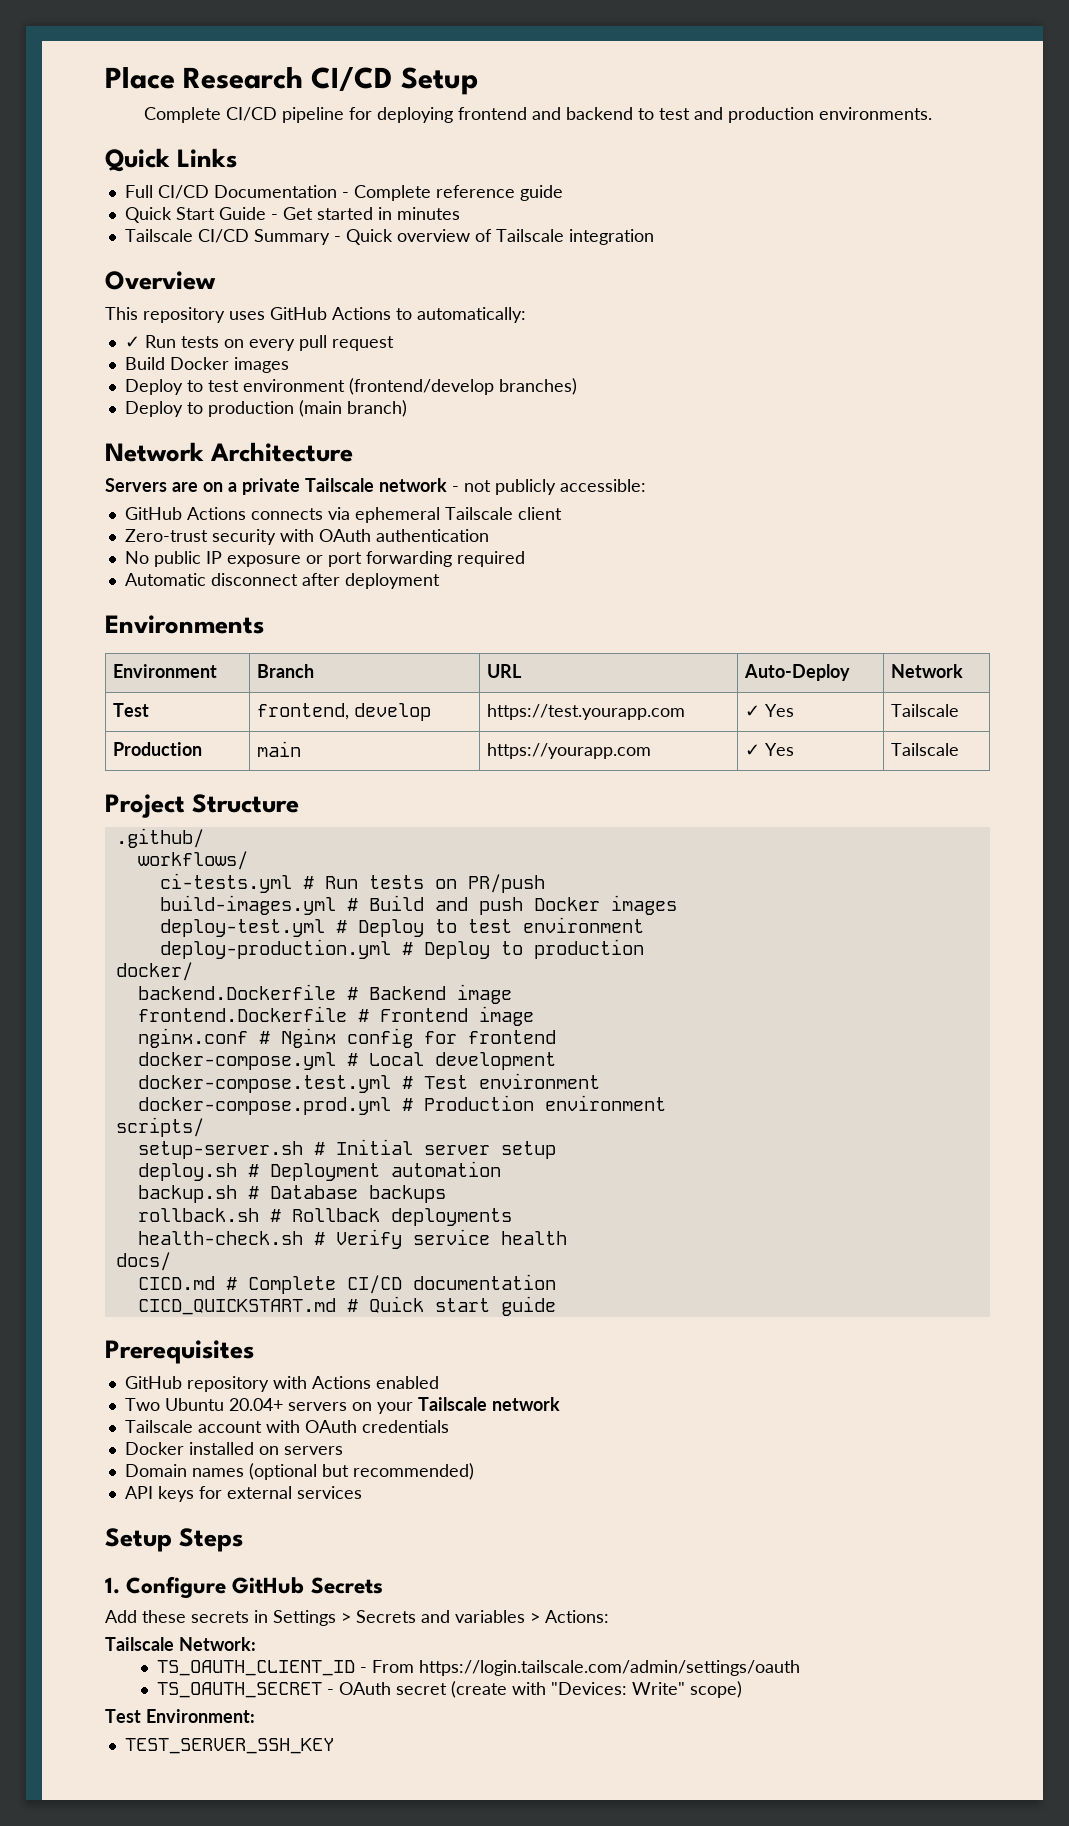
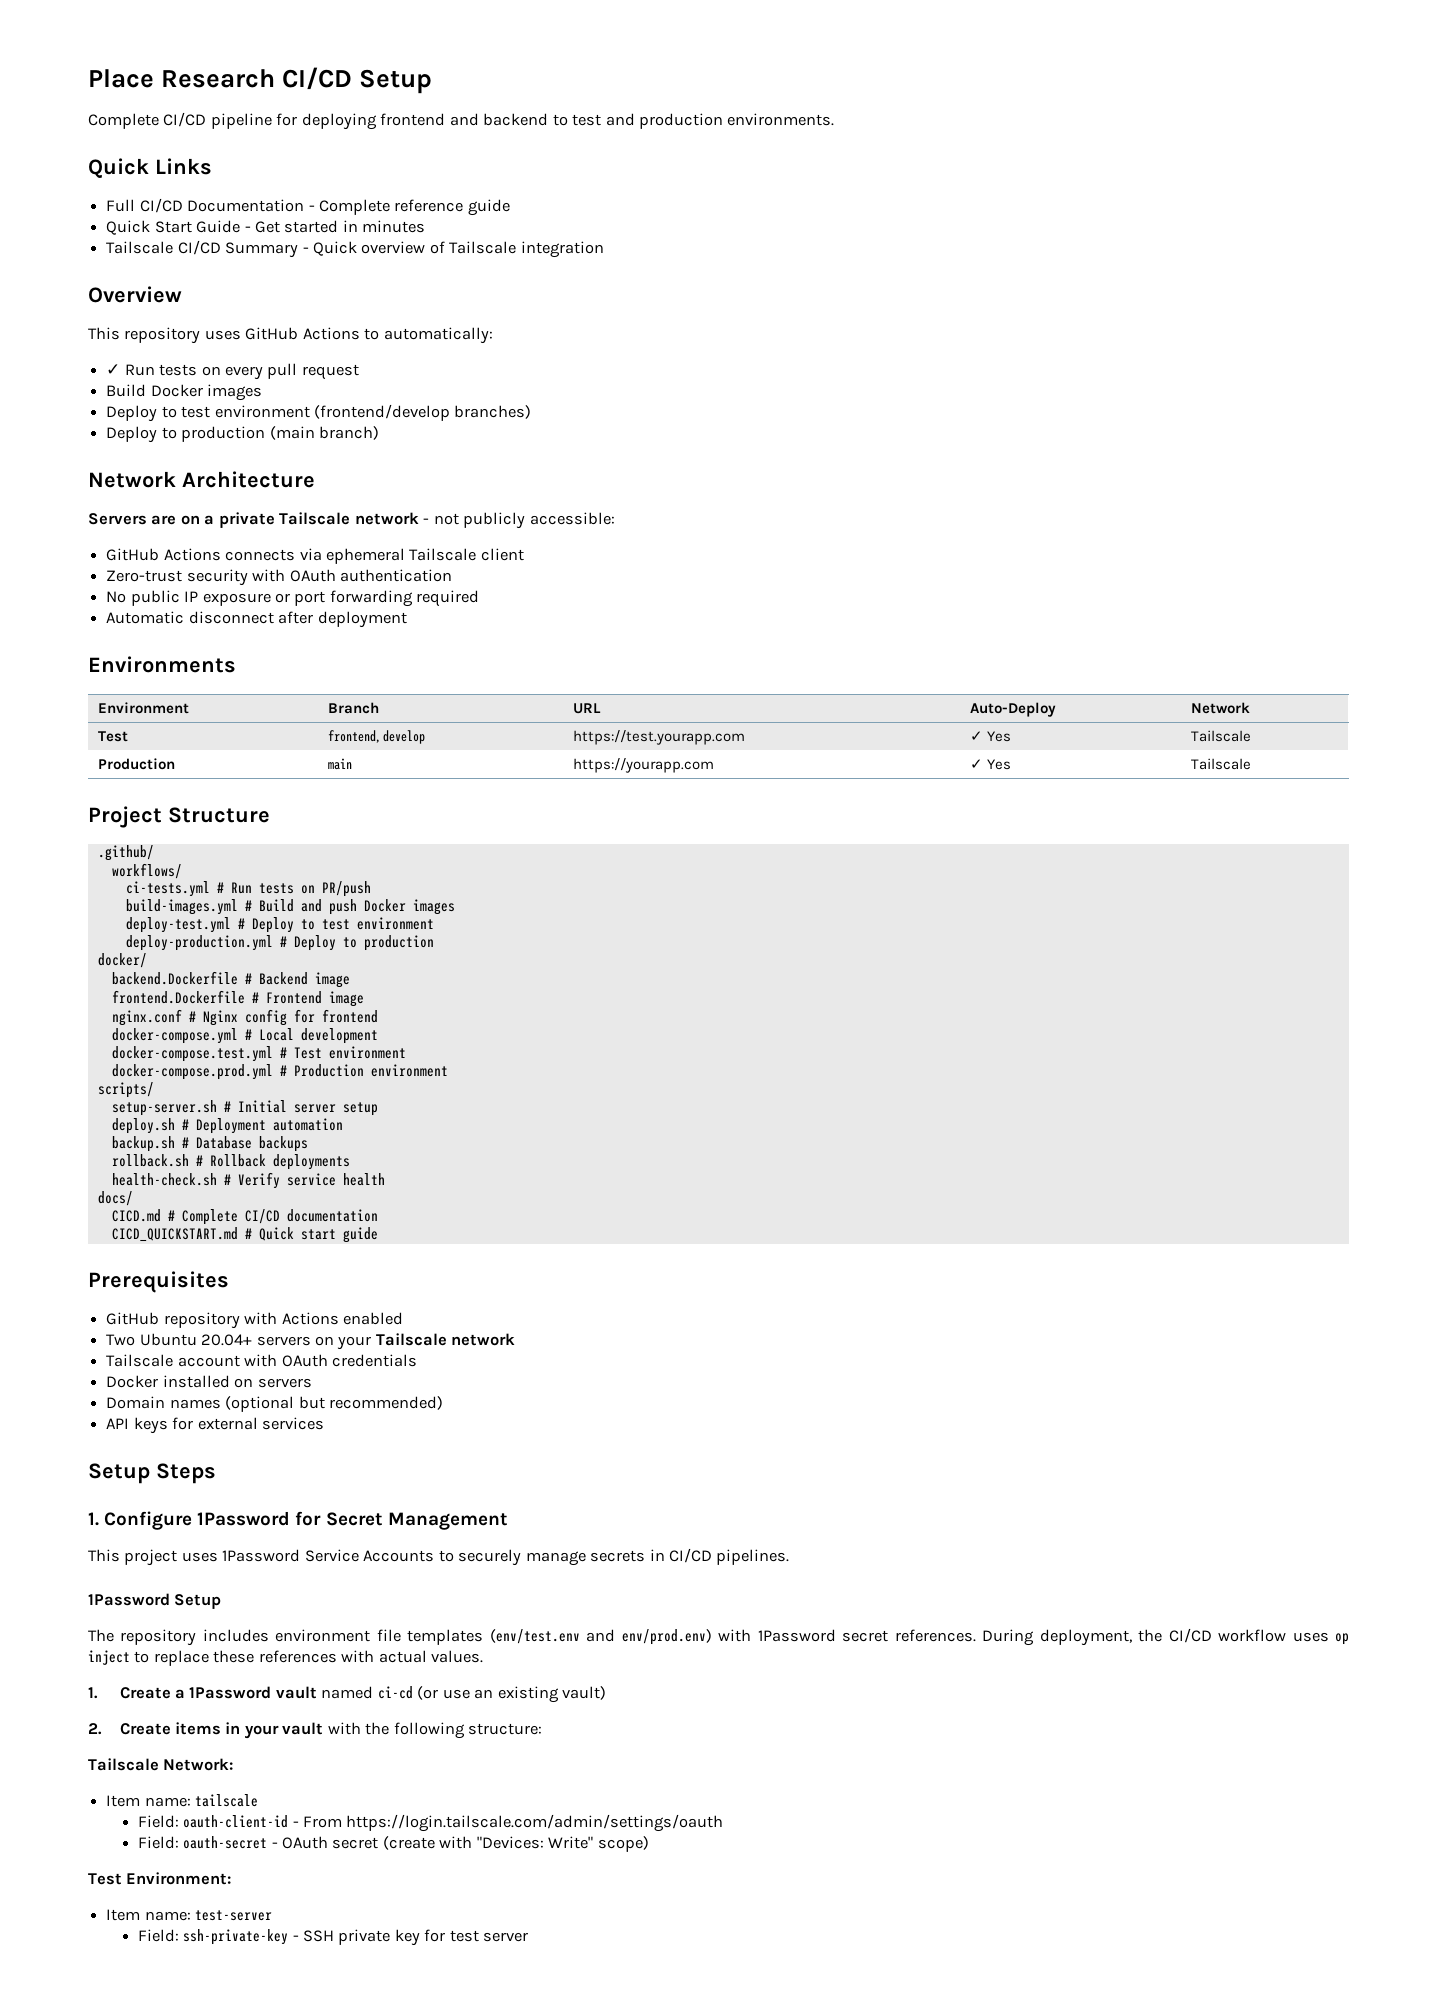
- 1. Configure GitHub Secrets
- Add these secrets in Settings > Secrets and variables > Actions:
+ 1. Configure 1Password for Secret Management
+ This project uses 1Password Service Accounts to securely manage secrets in CI/CD pipelines.
+ 1Password Setup
+ The repository includes environment file templates (env/test.env and env/prod.env) with 1Password secret references. During deployment, the CI/CD workflow uses op inject to replace these references with actual values.
+ 1. Create a 1Password vault named ci-cd (or use an existing vault)
+ 2. Create items in your vault with the following structure:
  Tailscale Network:
- TS_OAUTH_CLIENT_ID - From https://login.tailscale.com/admin/settings/oauth
+ Item name: tailscale
+ Field: oauth-client-id - From https://login.tailscale.com/admin/settings/oauth
- TS_OAUTH_SECRET - OAuth secret (create with "Devices: Write" scope)
+ Field: oauth-secret - OAuth secret (create with "Devices: Write" scope)
- TEST_SERVER_SSH_KEY
+ Item name: test-server
+ Field: ssh-private-key - SSH private key for test server

